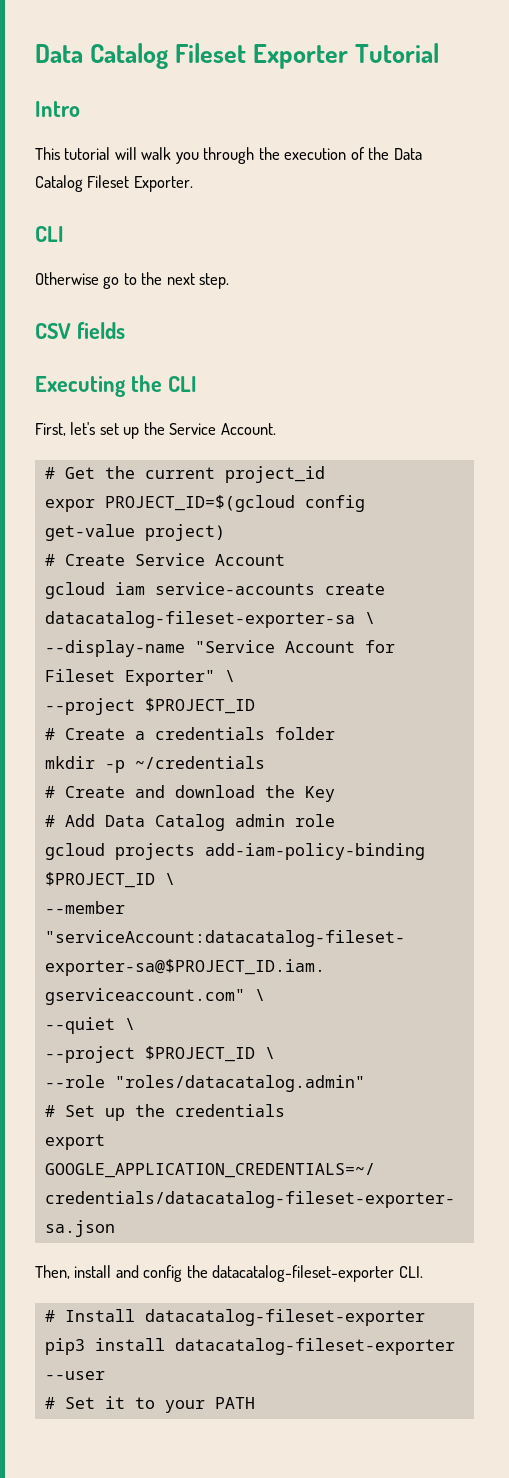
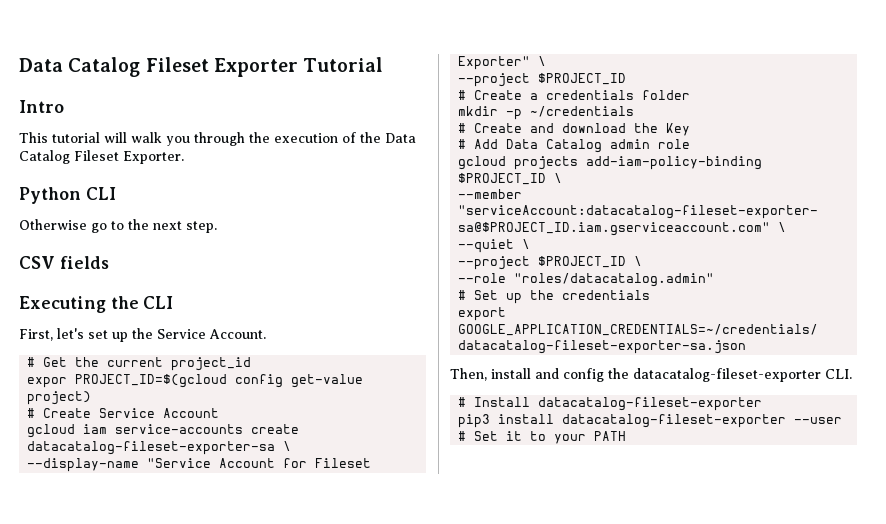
  This tutorial will walk you through the execution of the Data Catalog Fileset Exporter.
- CLI
+ Python CLI

